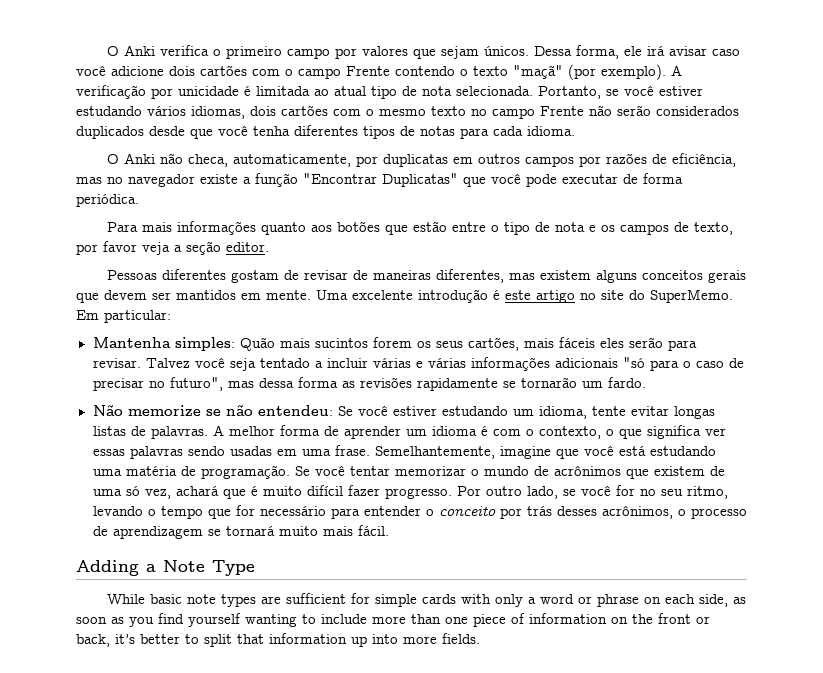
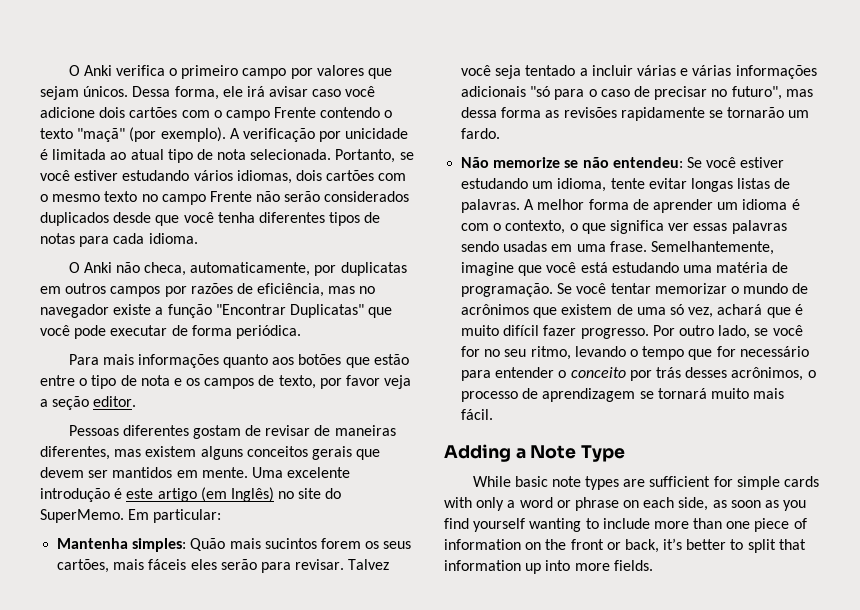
- Uma excelente introdução é este artigo no site do SuperMemo.
+ Uma excelente introdução é este artigo (em Inglês) no site do SuperMemo.

